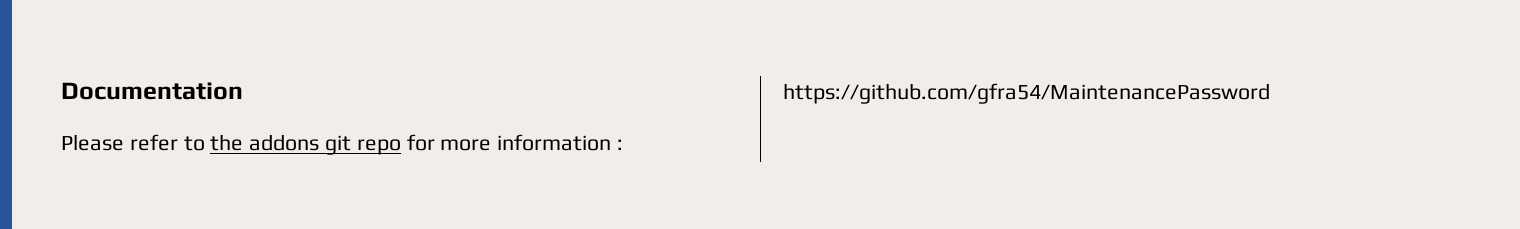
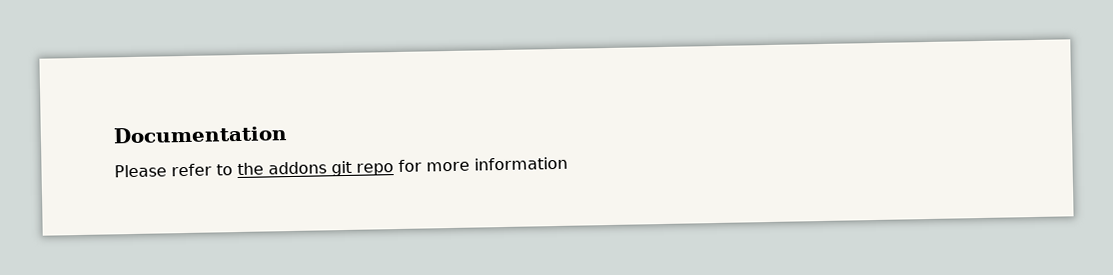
- Please refer to the addons git repo for more information : https://github.com/gfra54/MaintenancePassword
+ Please refer to the addons git repo for more information

